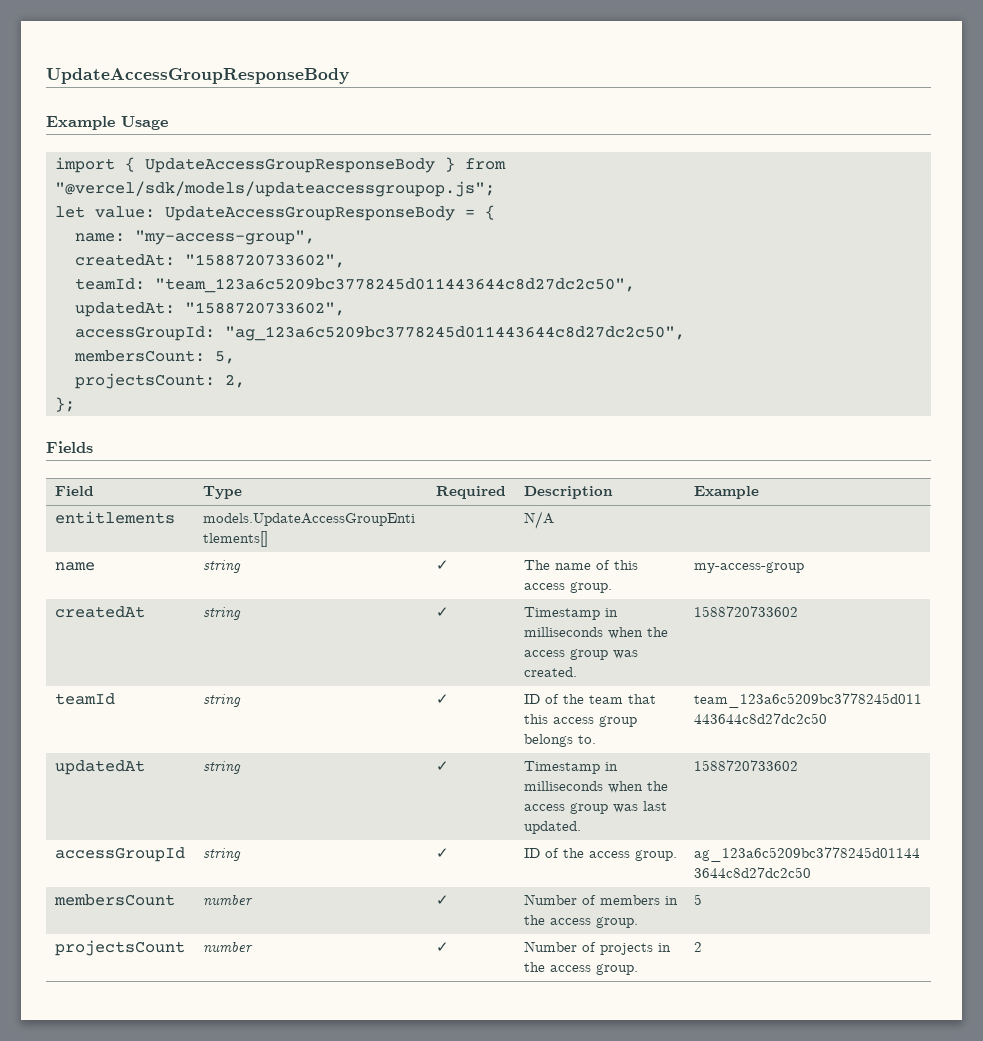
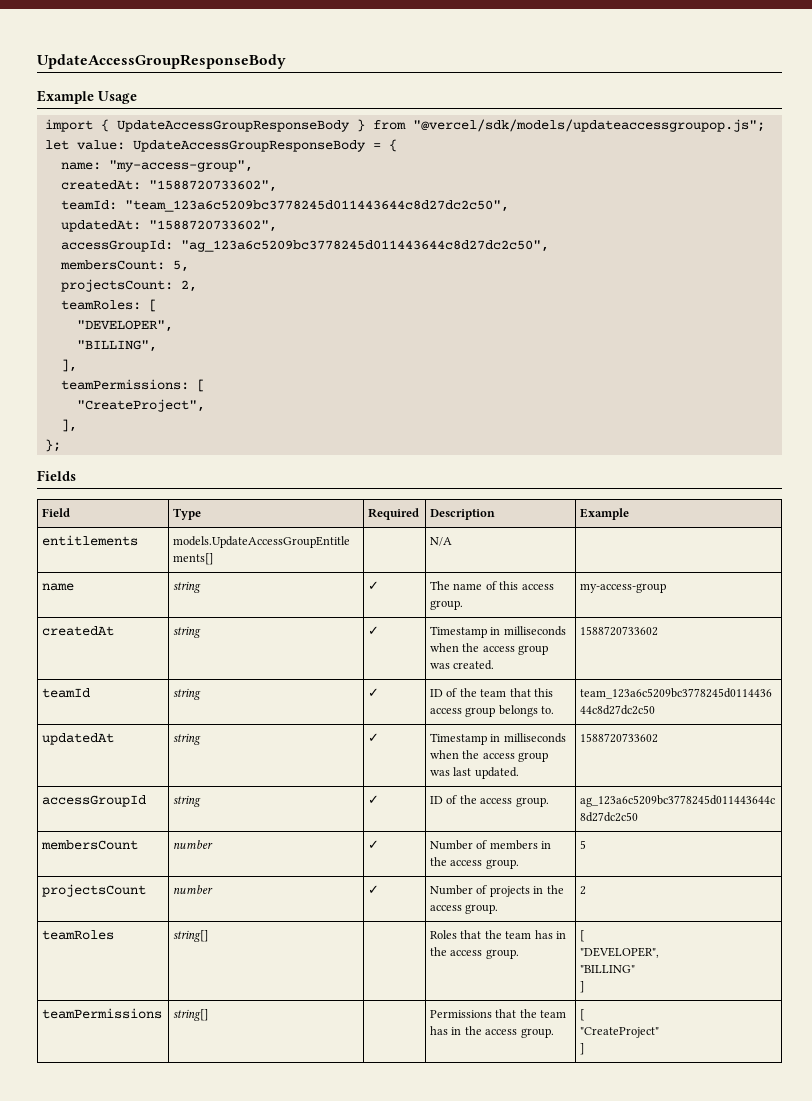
+ teamRoles: [
+ "DEVELOPER",
+ "BILLING",
+ ],
+ teamPermissions: [
+ "CreateProject",
+ ],
+ teamRoles | string[] | | Roles that the team has in the access group. | [
+ "DEVELOPER",
+ "BILLING"
+ ]
+ teamPermissions | string[] | | Permissions that the team has in the access group. | [
+ "CreateProject"
+ ]

